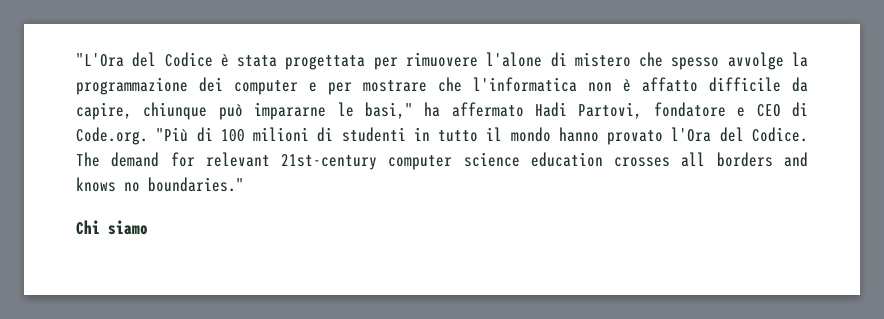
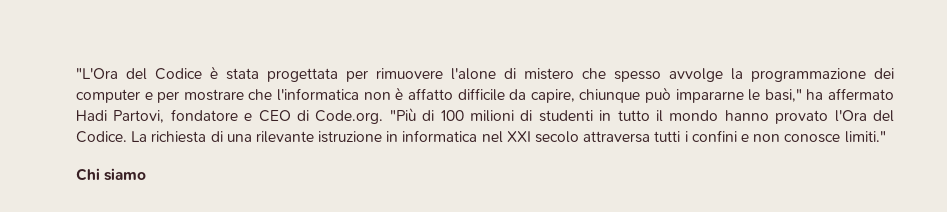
- The demand for relevant 21st-century computer science education crosses all borders and knows no boundaries."
+ La richiesta di una rilevante istruzione in informatica nel XXI secolo attraversa tutti i confini e non conosce limiti."

